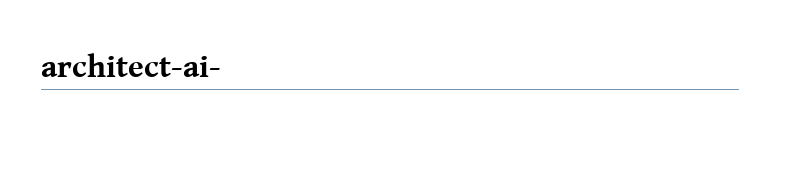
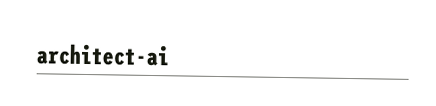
- architect-ai-
+ architect-ai

